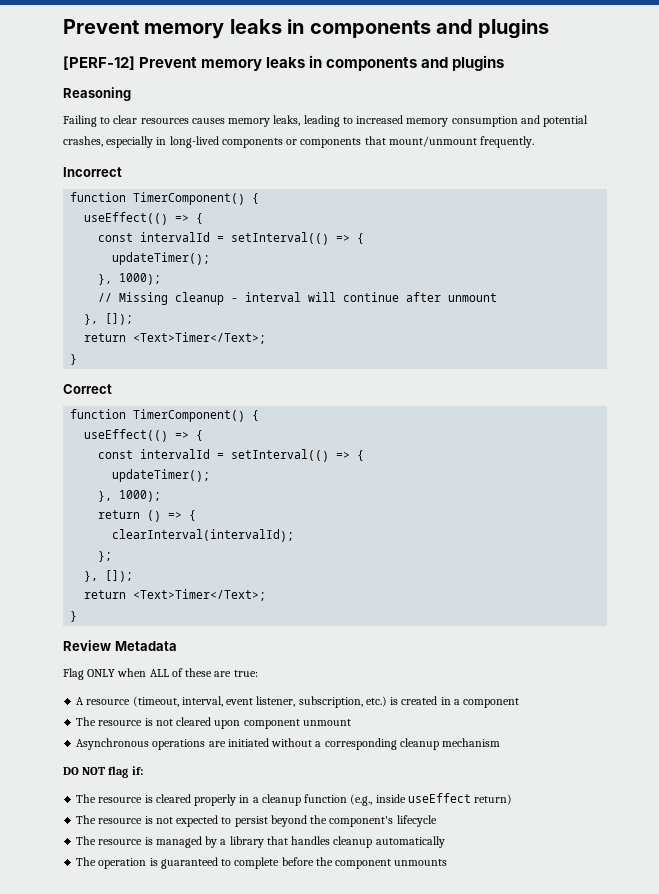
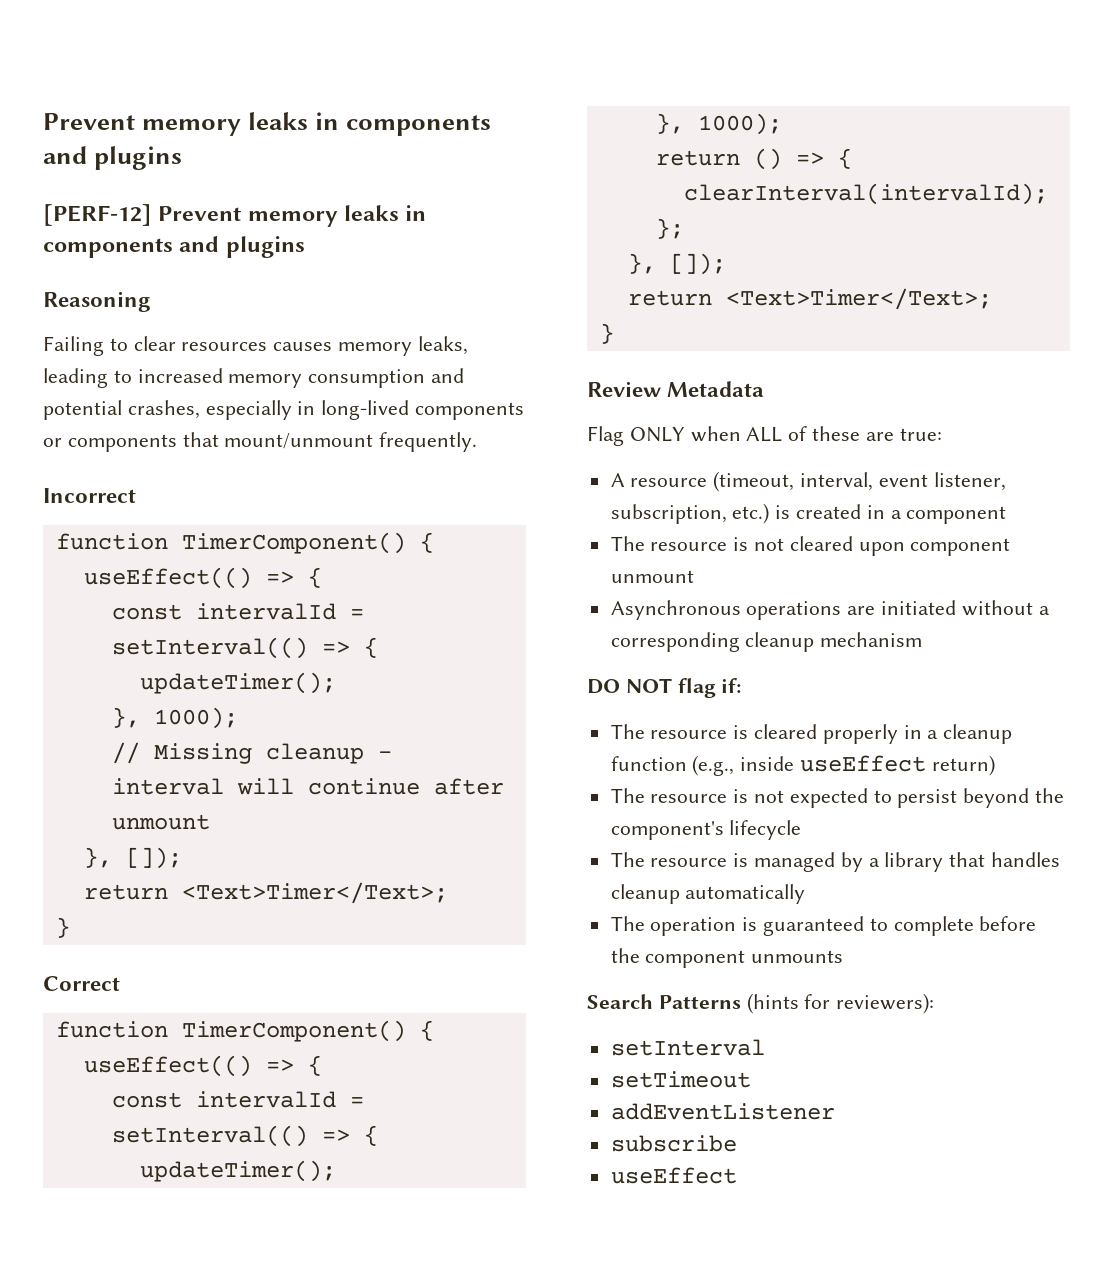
+ Search Patterns (hints for reviewers):
+ setInterval
+ setTimeout
+ addEventListener
+ subscribe
+ useEffect

